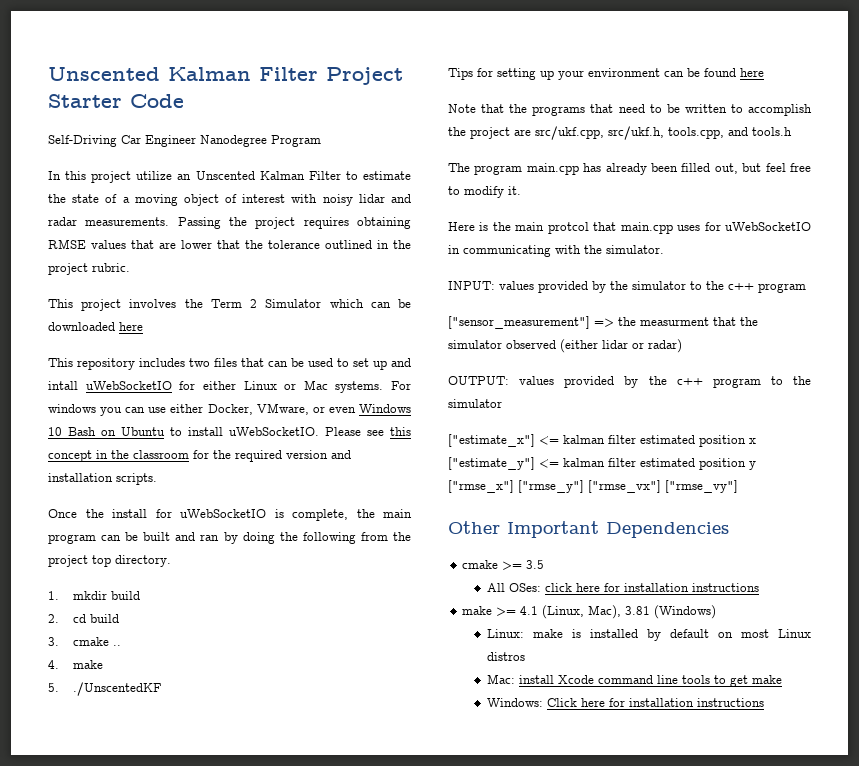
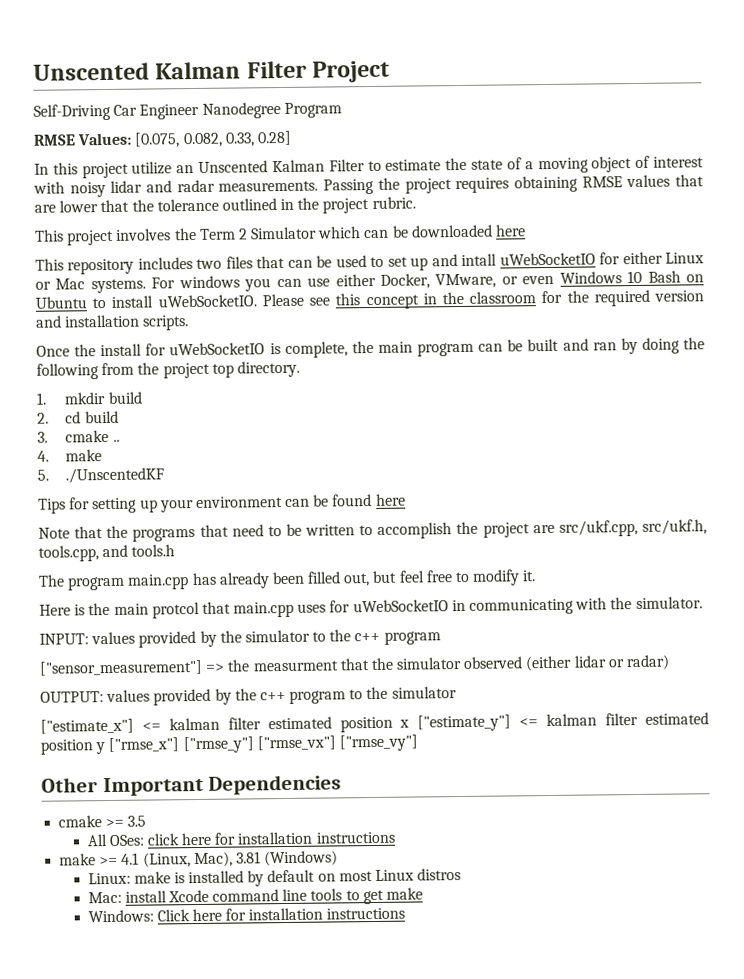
- Unscented Kalman Filter Project Starter Code
+ Unscented Kalman Filter Project
+ RMSE Values: [0.075, 0.082, 0.33, 0.28]

